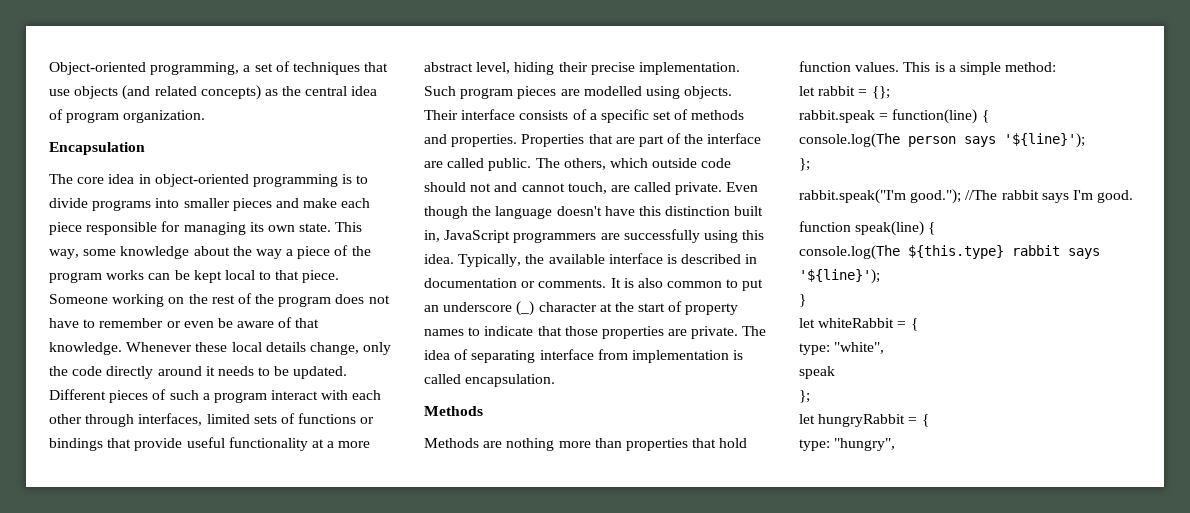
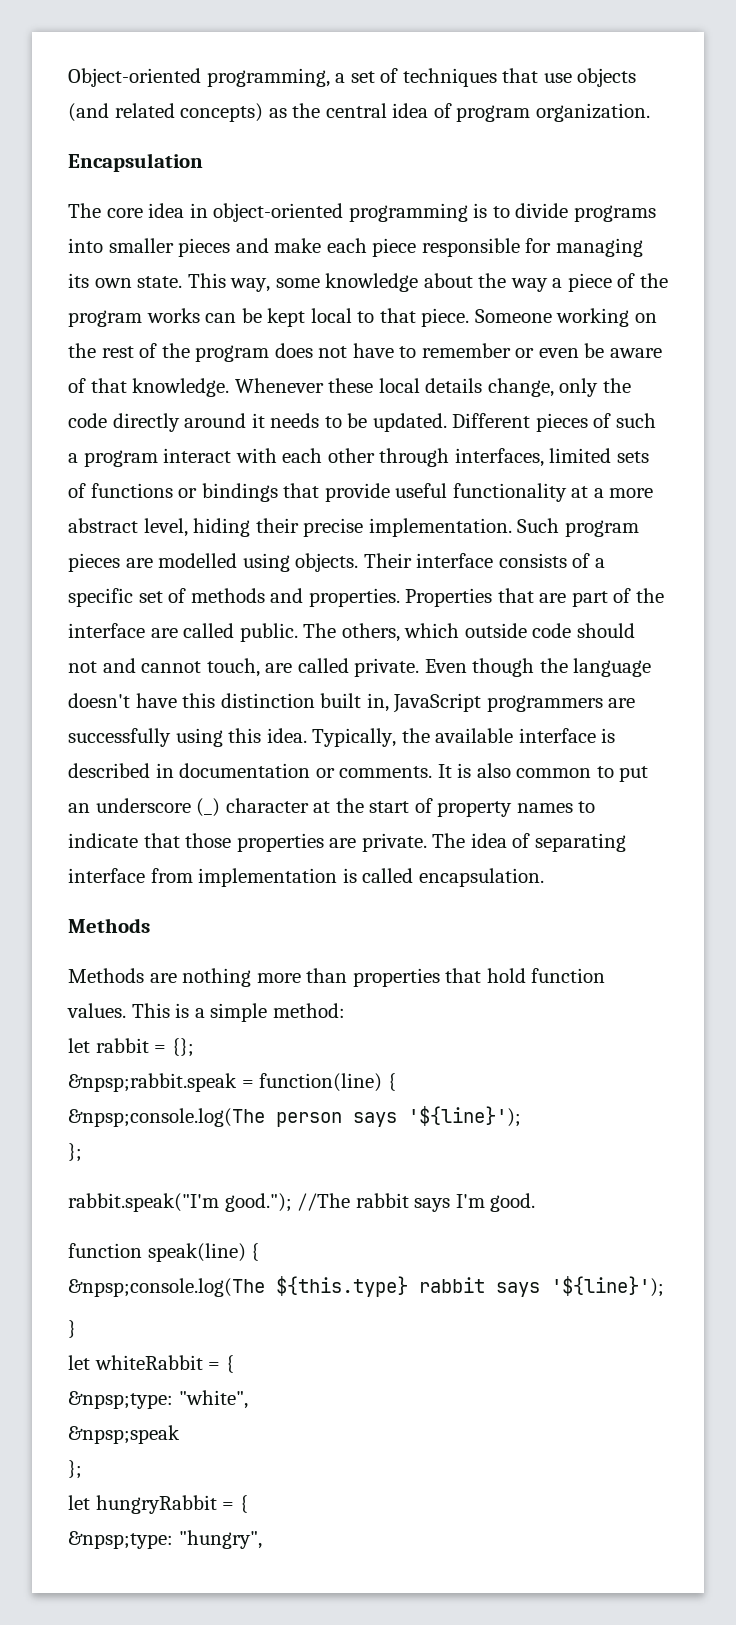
- rabbit.speak = function(line) {
+ &npsp;rabbit.speak = function(line) {
- console.log(The person says '${line}');
+ &npsp;console.log(The person says '${line}');
- console.log(The ${this.type} rabbit says '${line}');
+ &npsp;console.log(The ${this.type} rabbit says '${line}');
- type: "white",
+ &npsp;type: "white",
- speak
+ &npsp;speak
- type: "hungry",
+ &npsp;type: "hungry",

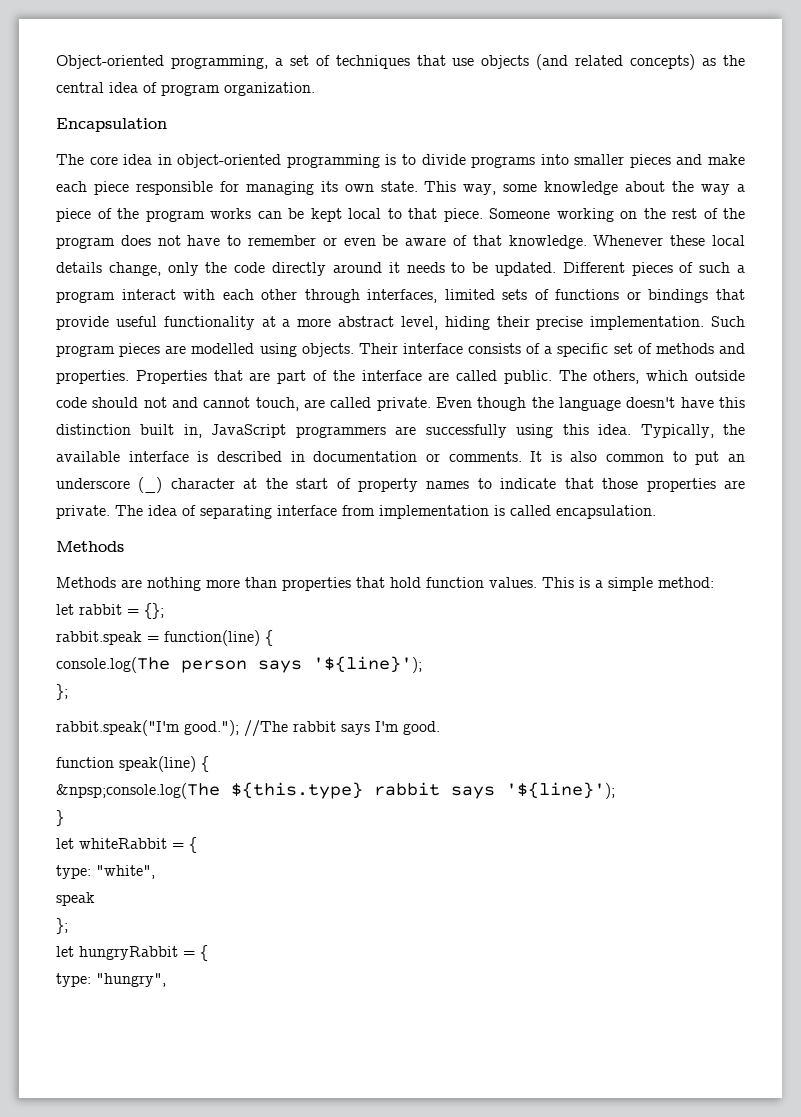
- &npsp;rabbit.speak = function(line) {
+ rabbit.speak = function(line) {
- &npsp;console.log(The person says '${line}');
+ console.log(The person says '${line}');
- &npsp;type: "white",
+ type: "white",
- &npsp;speak
+ speak
- &npsp;type: "hungry",
+ type: "hungry",

